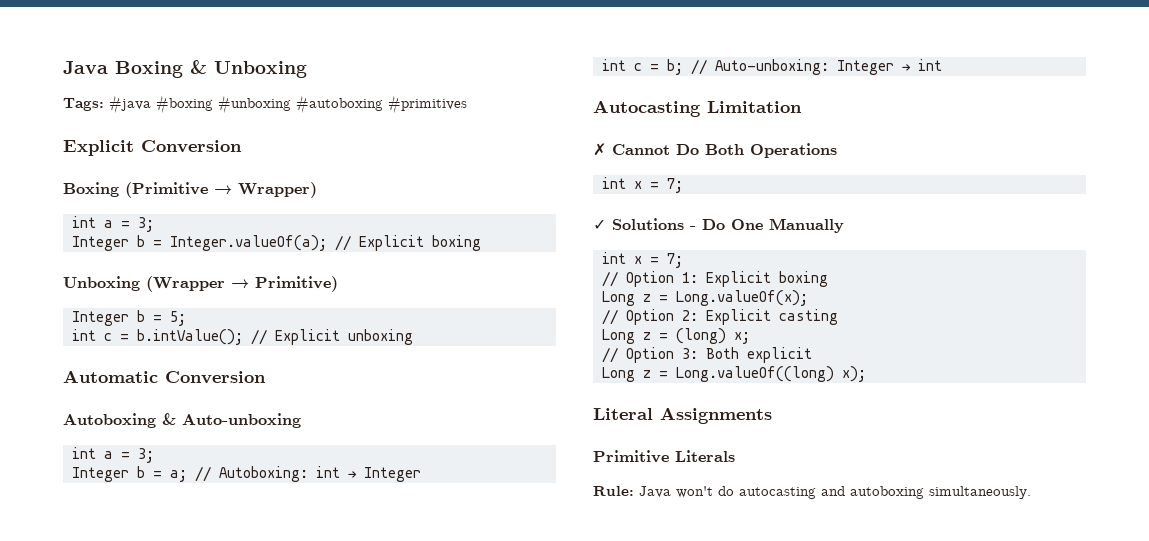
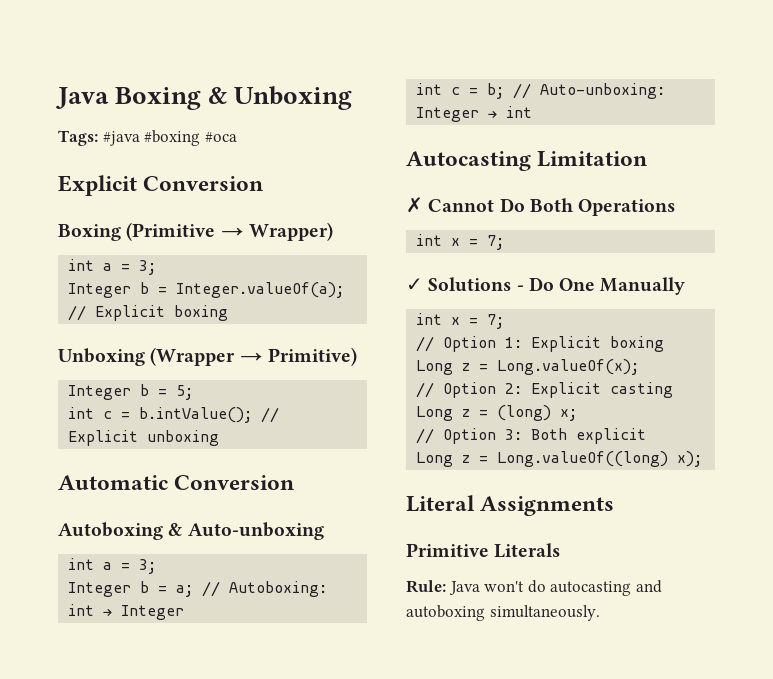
- Tags: #java #boxing #unboxing #autoboxing #primitives
+ Tags: #java #boxing #oca

